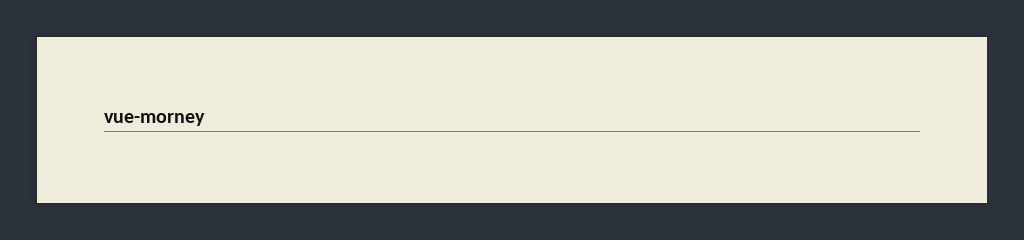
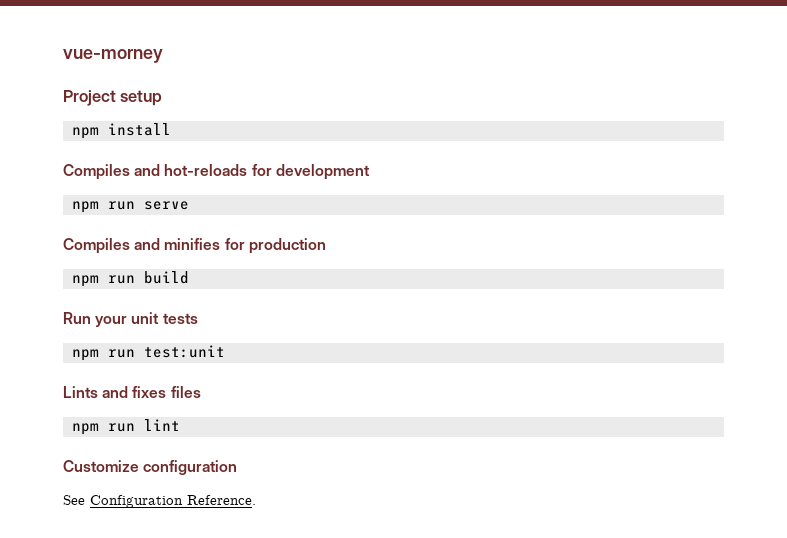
+ Project setup
+ npm install
+ Compiles and hot-reloads for development
+ npm run serve
+ Compiles and minifies for production
+ npm run build
+ Run your unit tests
+ npm run test:unit
+ Lints and fixes files
+ npm run lint
+ Customize configuration
+ See Configuration Reference.

